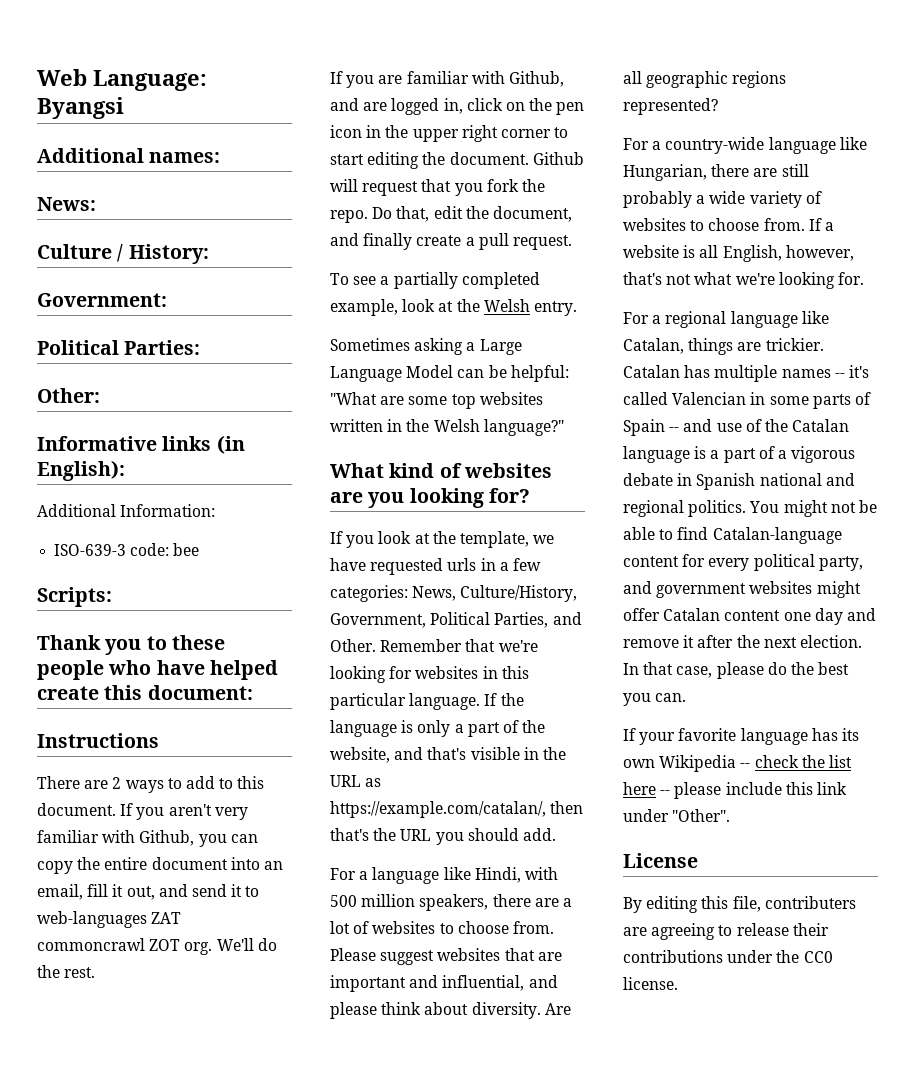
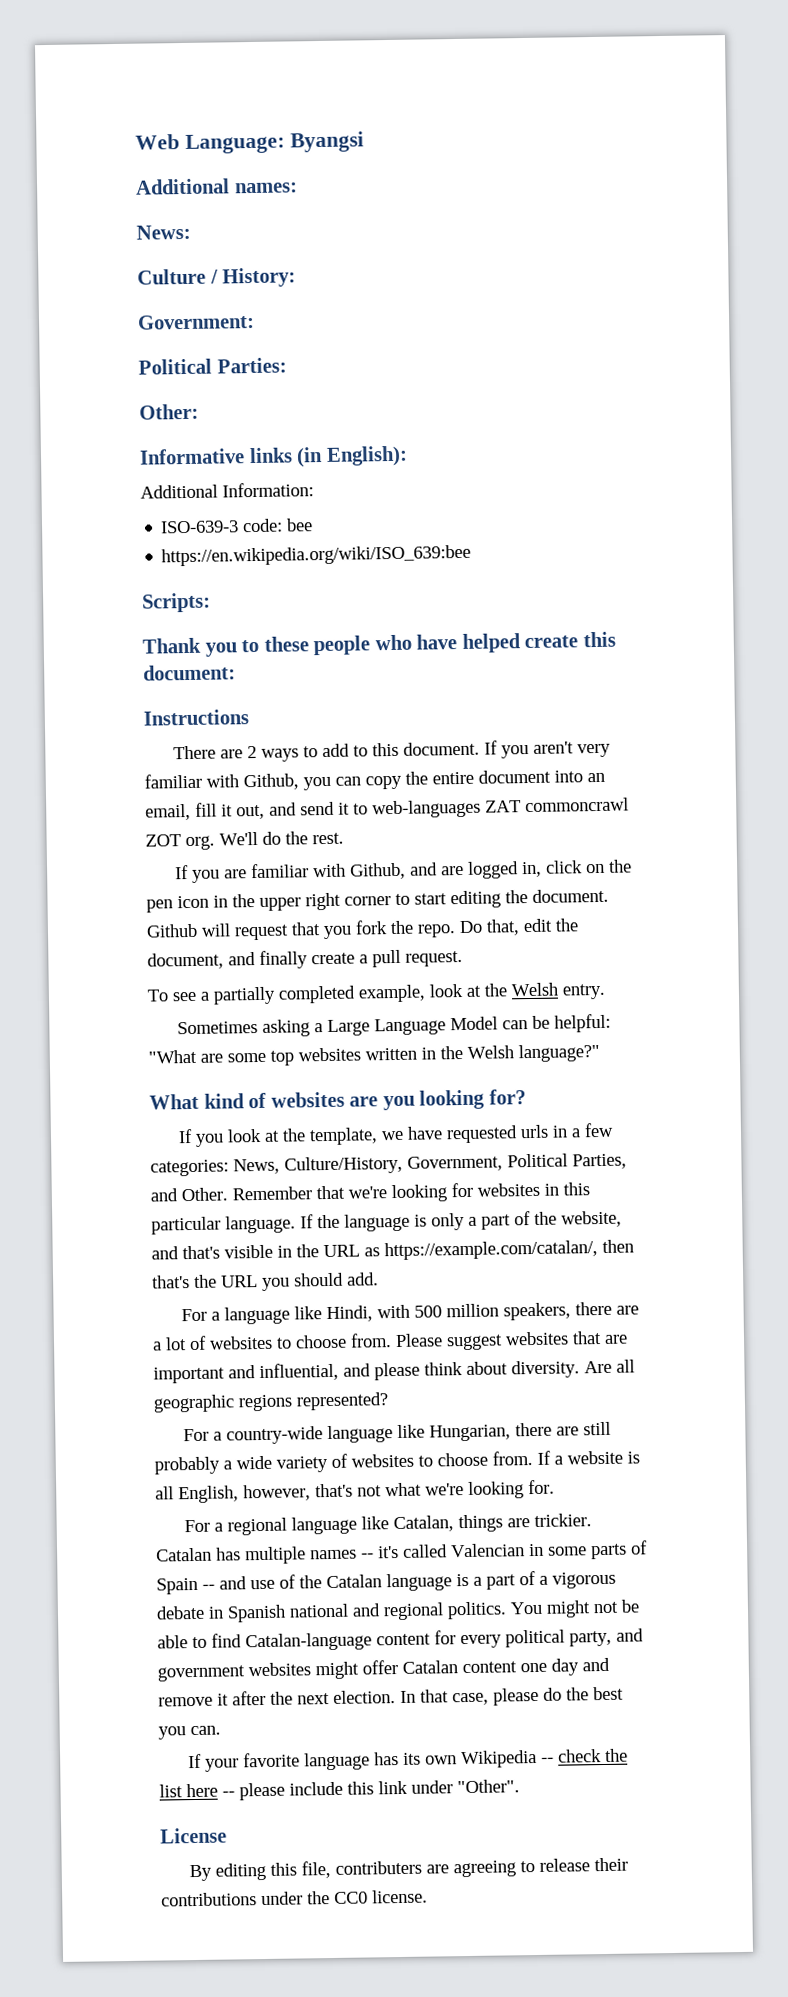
+ https://en.wikipedia.org/wiki/ISO_639:bee

